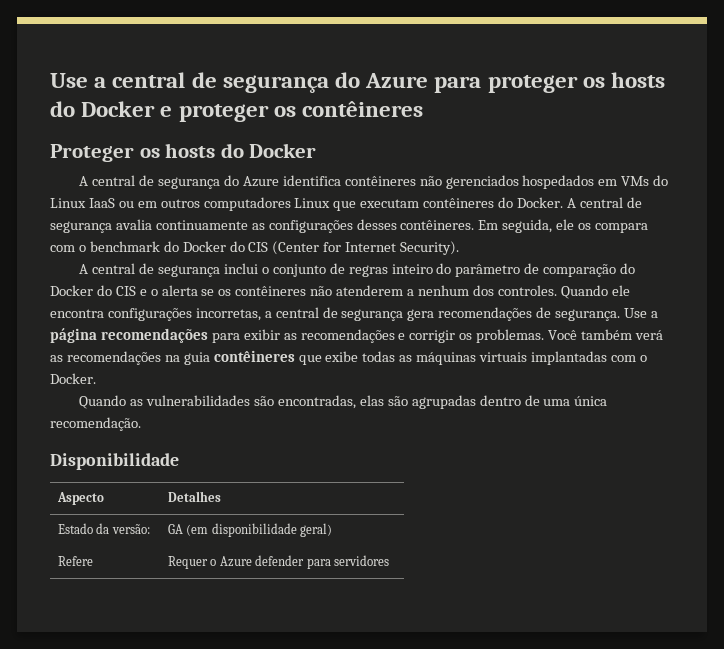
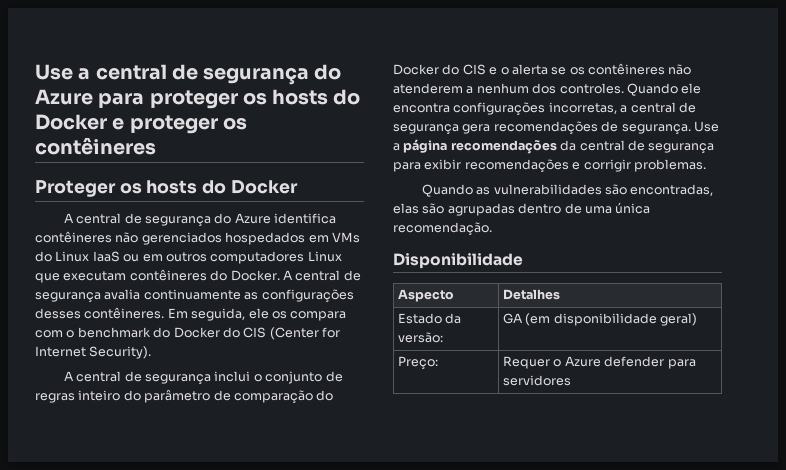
- Use a página recomendações para exibir as recomendações e corrigir os problemas. Você também verá as recomendações na guia contêineres que exibe todas as máquinas virtuais implantadas com o Docker.
+ Use a página recomendações da central de segurança para exibir recomendações e corrigir problemas.
- Refere | Requer o Azure defender para servidores
+ Preço: | Requer o Azure defender para servidores

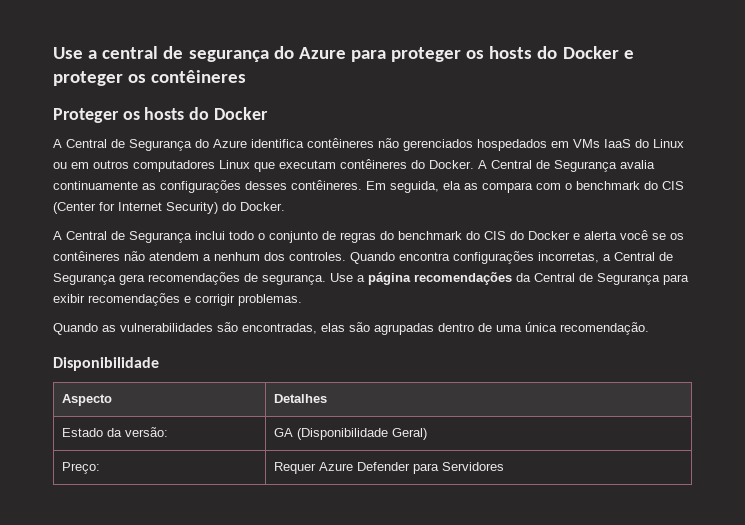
- A central de segurança do Azure identifica contêineres não gerenciados hospedados em VMs do Linux IaaS ou em outros computadores Linux que executam contêineres do Docker.
+ A Central de Segurança do Azure identifica contêineres não gerenciados hospedados em VMs IaaS do Linux ou em outros computadores Linux que executam contêineres do Docker.
- A central de segurança avalia continuamente as configurações desses contêineres.
+ A Central de Segurança avalia continuamente as configurações desses contêineres.
- Em seguida, ele os compara com o benchmark do Docker do CIS (Center for Internet Security).
- A central de segurança inclui o conjunto de regras inteiro do parâmetro de comparação do Docker do CIS e o alerta se os contêineres não atenderem a nenhum dos controles.
+ Em seguida, ela as compara com o benchmark do CIS (Center for Internet Security) do Docker.
+ A Central de Segurança inclui todo o conjunto de regras do benchmark do CIS do Docker e alerta você se os contêineres não atendem a nenhum dos controles.
- Quando ele encontra configurações incorretas, a central de segurança gera recomendações de segurança.
+ Quando encontra configurações incorretas, a Central de Segurança gera recomendações de segurança.
- Use a página recomendações da central de segurança para exibir recomendações e corrigir problemas.
+ Use a página recomendações da Central de Segurança para exibir recomendações e corrigir problemas.
- Estado da versão: | GA (em disponibilidade geral)
+ Estado da versão: | GA (Disponibilidade Geral)
- Preço: | Requer o Azure defender para servidores
+ Preço: | Requer Azure Defender para Servidores

